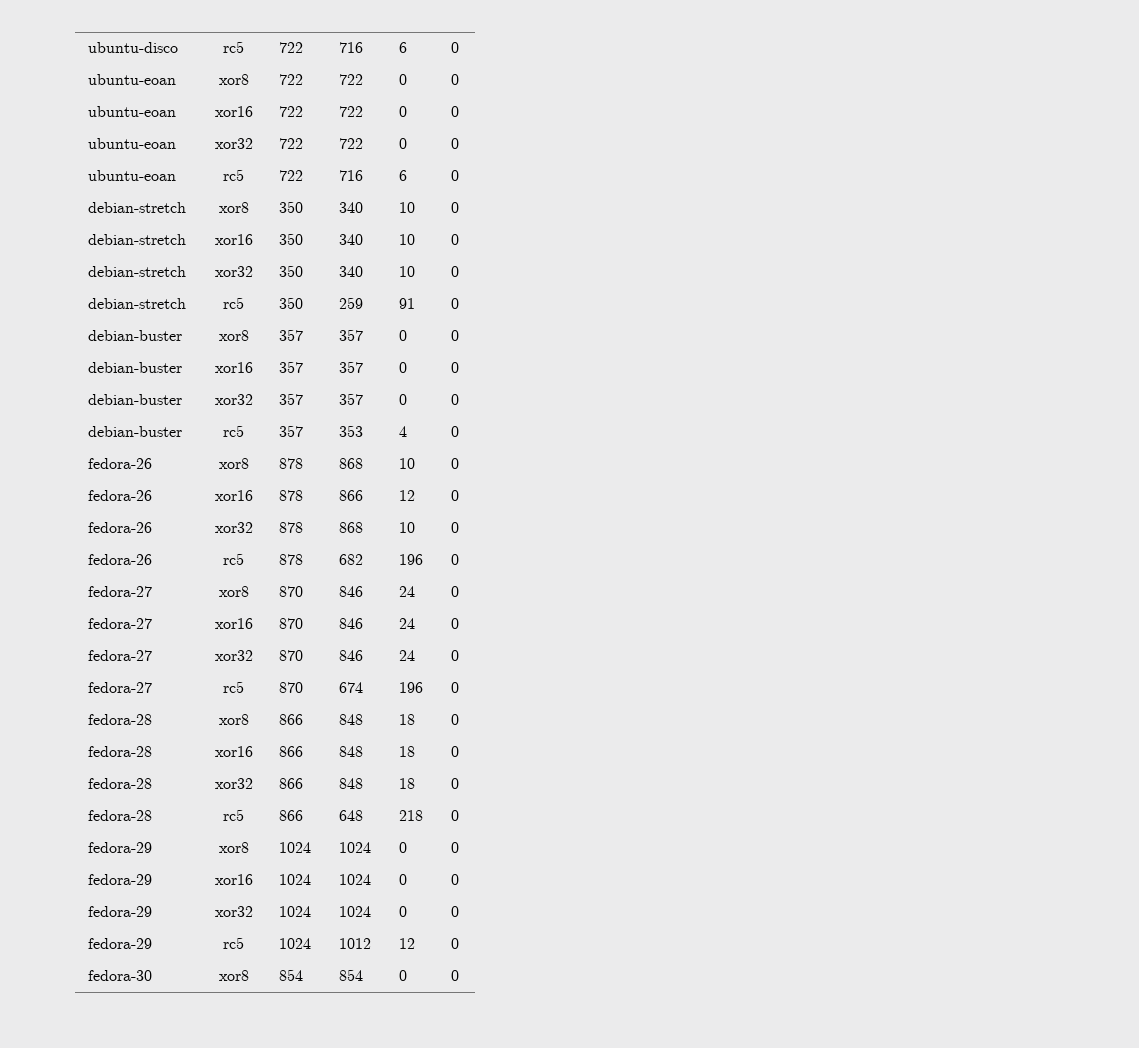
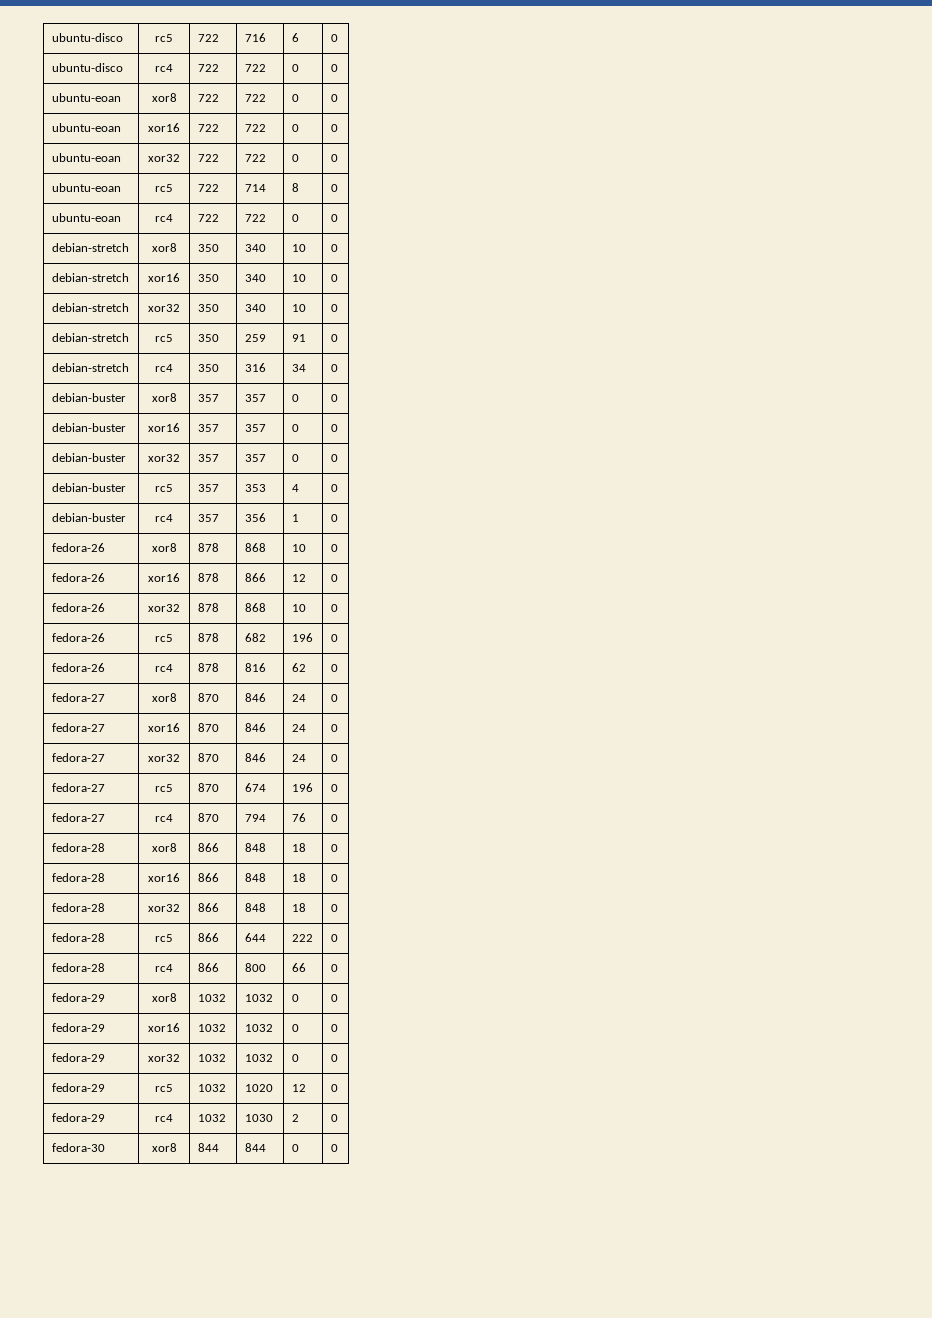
+ ubuntu-disco | rc4 | 722 | 722 | 0 | 0
- ubuntu-eoan | rc5 | 722 | 716 | 6 | 0
+ ubuntu-eoan | rc5 | 722 | 714 | 8 | 0
+ ubuntu-eoan | rc4 | 722 | 722 | 0 | 0
+ debian-stretch | rc4 | 350 | 316 | 34 | 0
+ debian-buster | rc4 | 357 | 356 | 1 | 0
+ fedora-26 | rc4 | 878 | 816 | 62 | 0
+ fedora-27 | rc4 | 870 | 794 | 76 | 0
- fedora-28 | rc5 | 866 | 648 | 218 | 0
+ fedora-28 | rc5 | 866 | 644 | 222 | 0
+ fedora-28 | rc4 | 866 | 800 | 66 | 0
- fedora-29 | xor8 | 1024 | 1024 | 0 | 0
+ fedora-29 | xor8 | 1032 | 1032 | 0 | 0
- fedora-29 | xor16 | 1024 | 1024 | 0 | 0
+ fedora-29 | xor16 | 1032 | 1032 | 0 | 0
- fedora-29 | xor32 | 1024 | 1024 | 0 | 0
+ fedora-29 | xor32 | 1032 | 1032 | 0 | 0
- fedora-29 | rc5 | 1024 | 1012 | 12 | 0
+ fedora-29 | rc5 | 1032 | 1020 | 12 | 0
+ fedora-29 | rc4 | 1032 | 1030 | 2 | 0
- fedora-30 | xor8 | 854 | 854 | 0 | 0
+ fedora-30 | xor8 | 844 | 844 | 0 | 0

